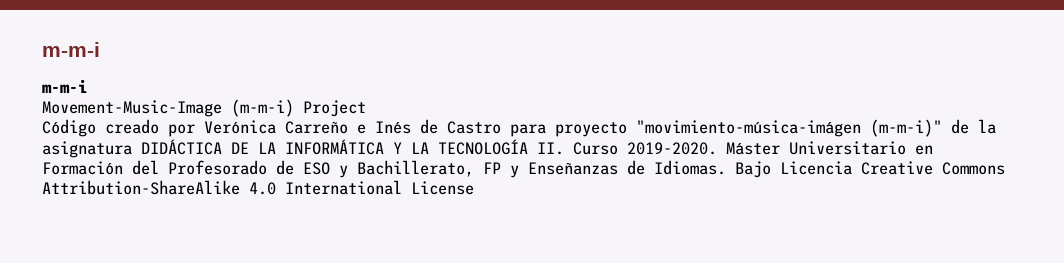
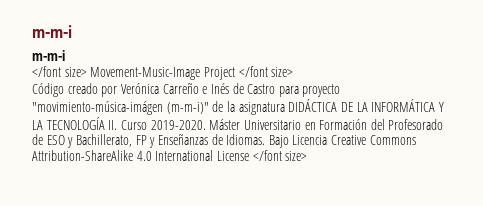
- Movement-Music-Image (m-m-i) Project
+ </font size> Movement-Music-Image Project </font size>
- Bajo Licencia Creative Commons Attribution-ShareAlike 4.0 International License
+ Bajo Licencia Creative Commons Attribution-ShareAlike 4.0 International License </font size>

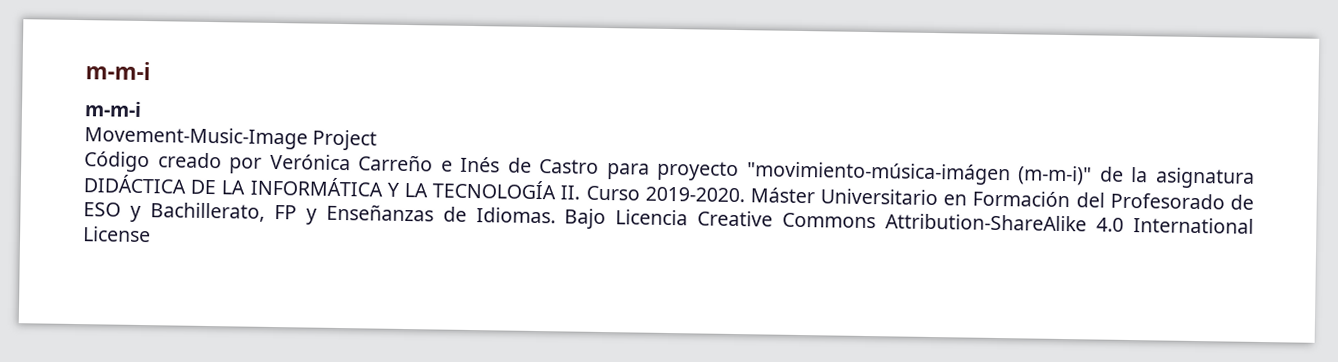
- </font size> Movement-Music-Image Project </font size>
+ Movement-Music-Image Project
- Bajo Licencia Creative Commons Attribution-ShareAlike 4.0 International License </font size>
+ Bajo Licencia Creative Commons Attribution-ShareAlike 4.0 International License

